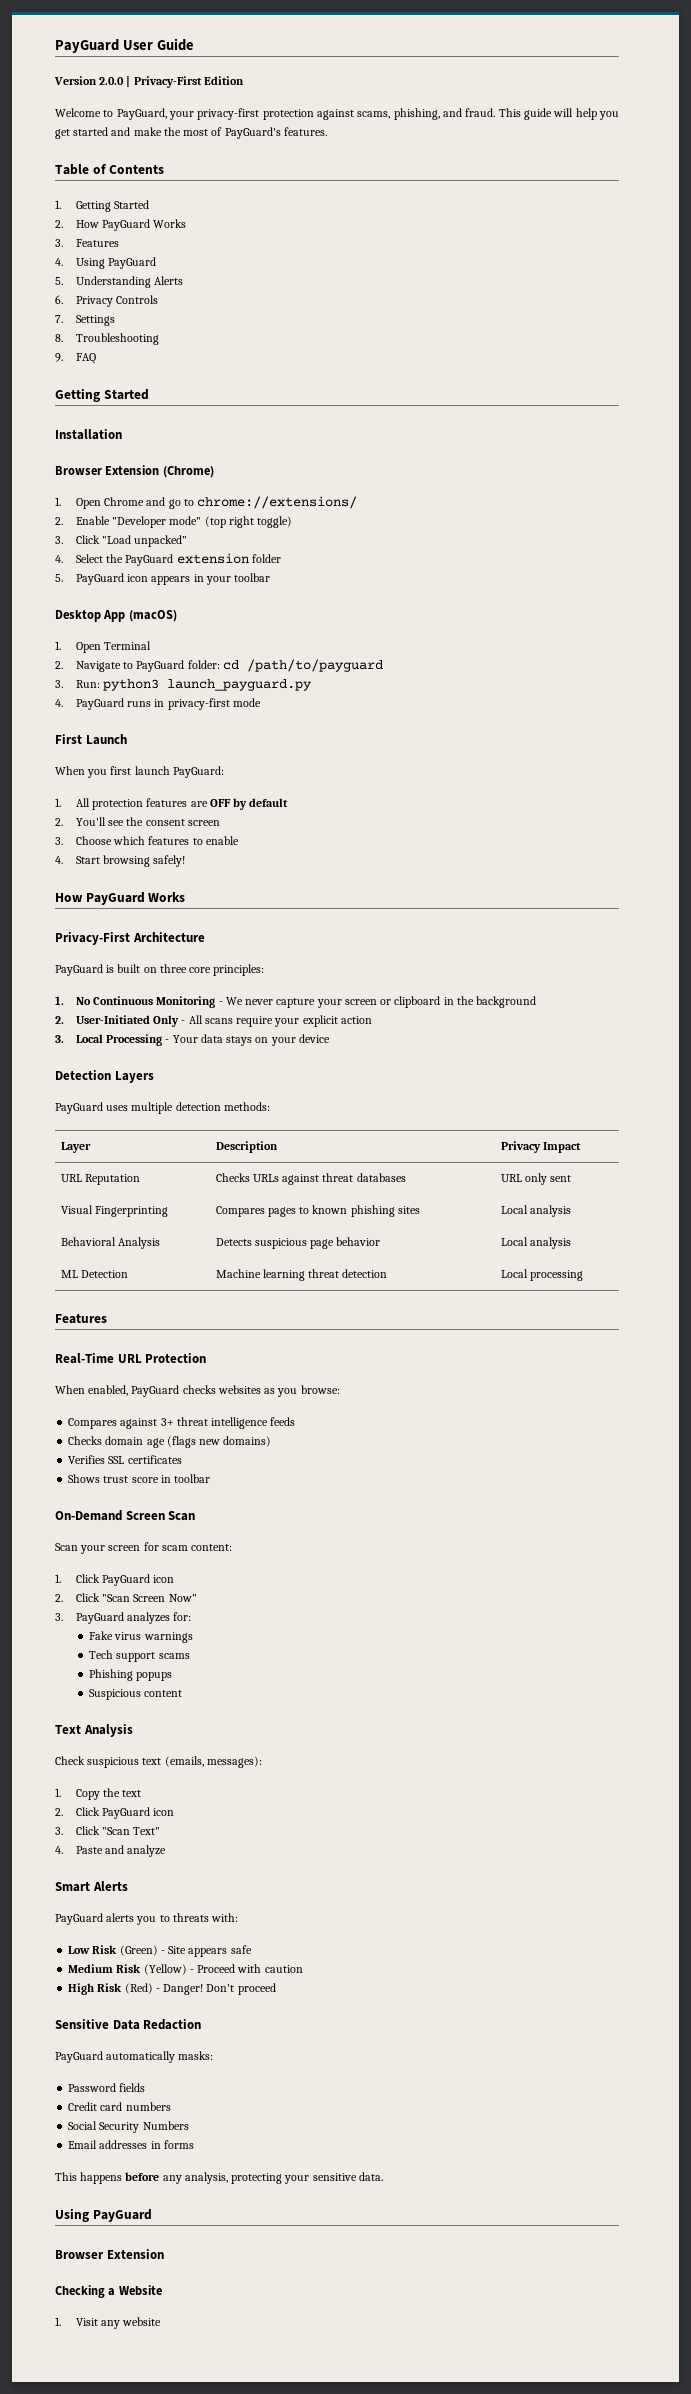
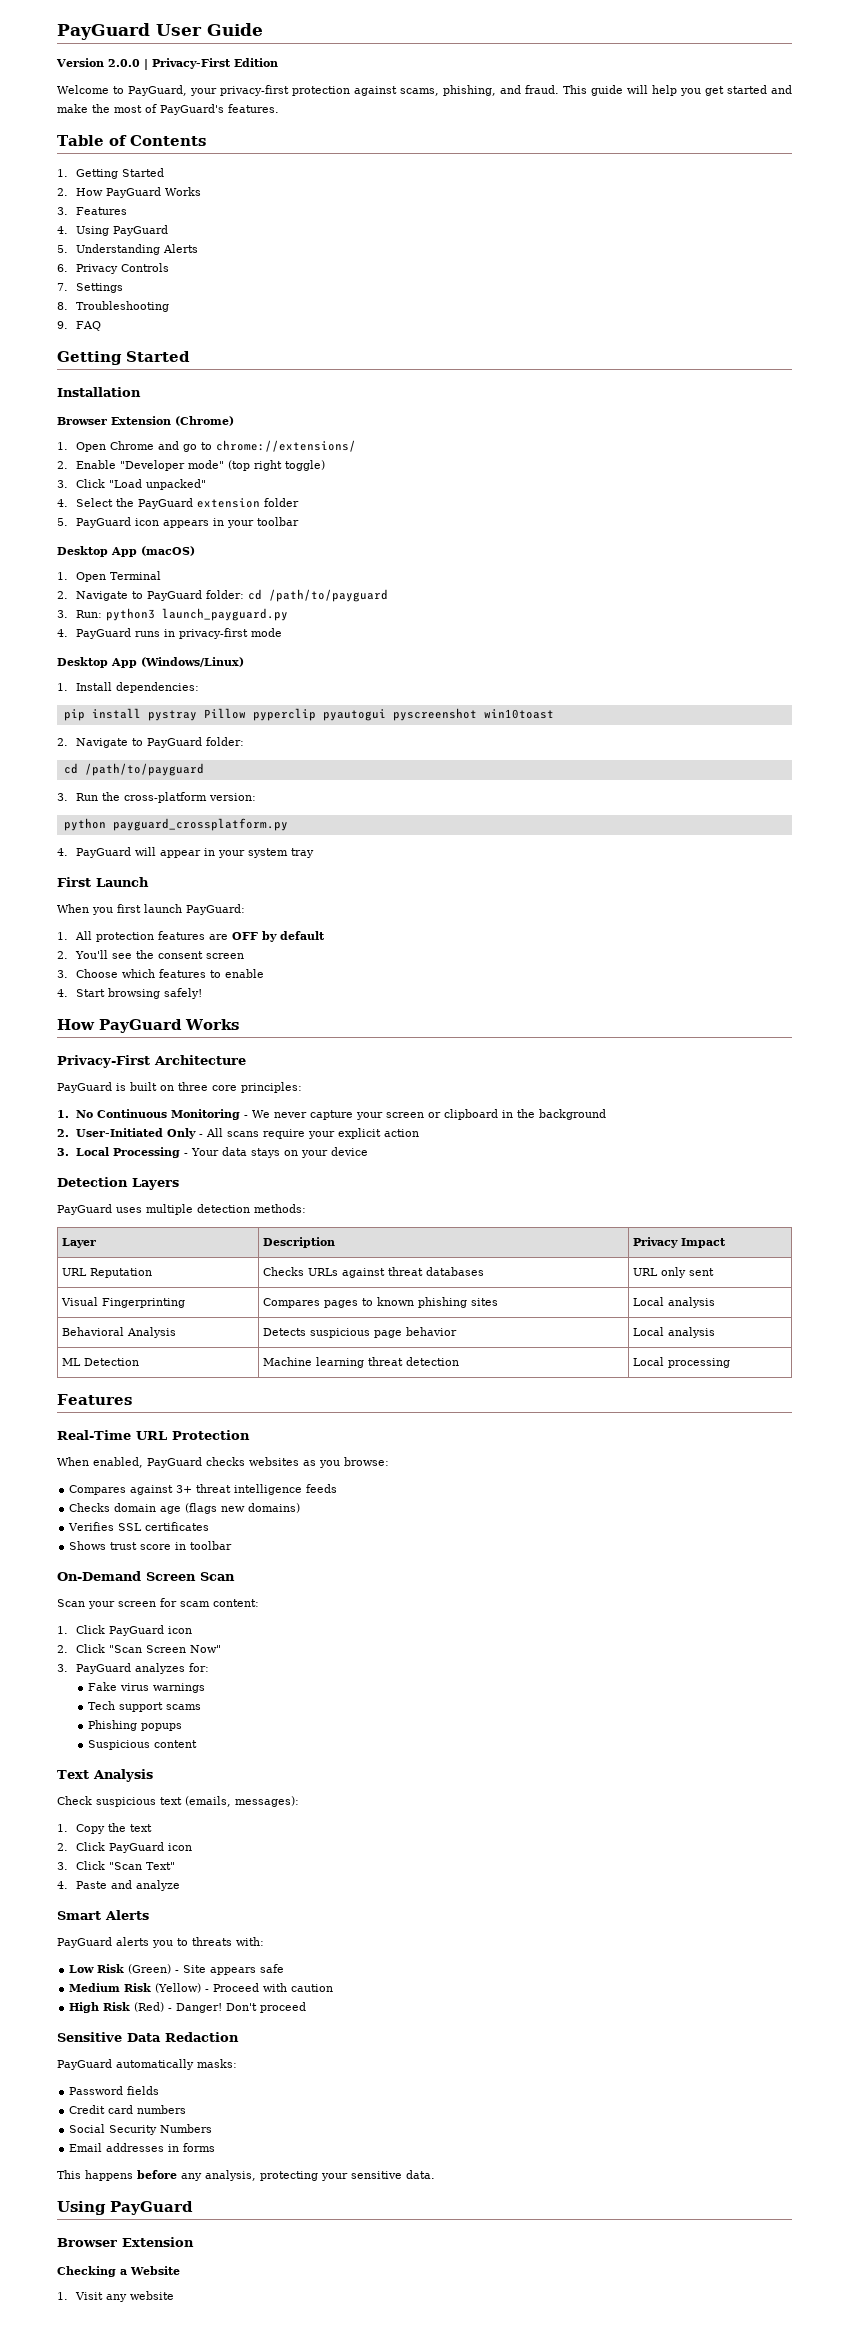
+ Desktop App (Windows/Linux)
+ 1. Install dependencies:
+ pip install pystray Pillow pyperclip pyautogui pyscreenshot win10toast
+ 2. Navigate to PayGuard folder:
+ cd /path/to/payguard
+ 3. Run the cross-platform version:
+ python payguard_crossplatform.py
+ 4. PayGuard will appear in your system tray

